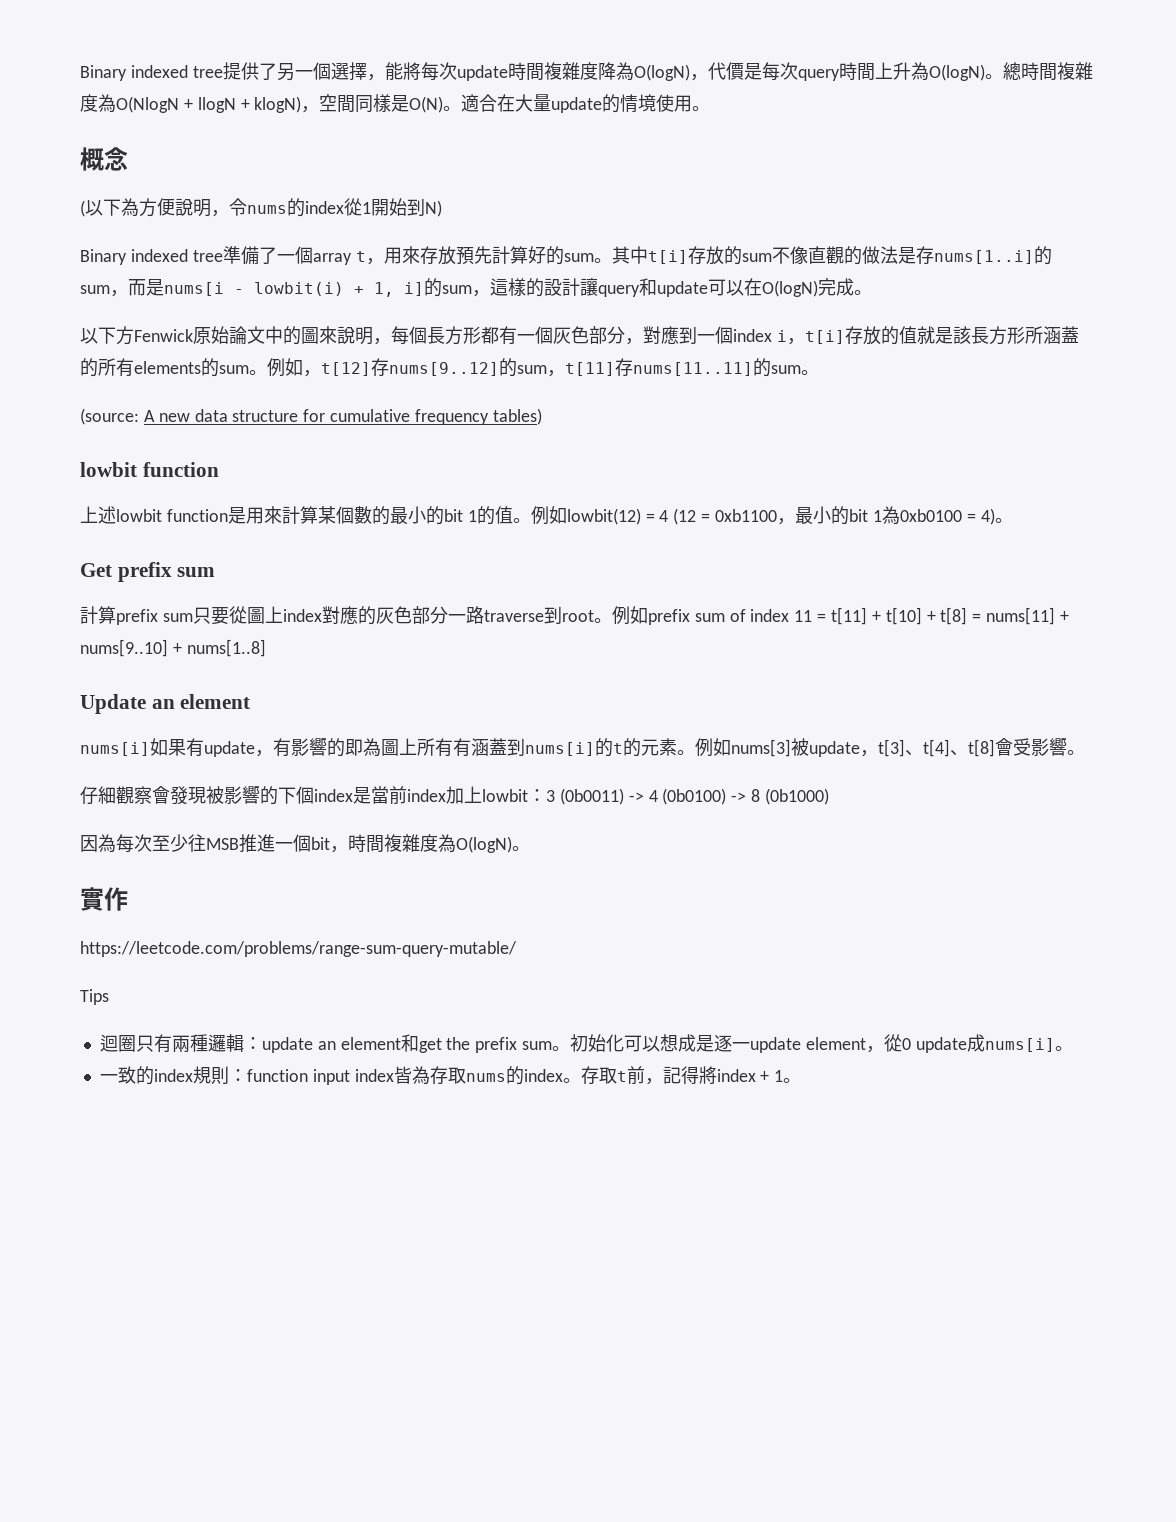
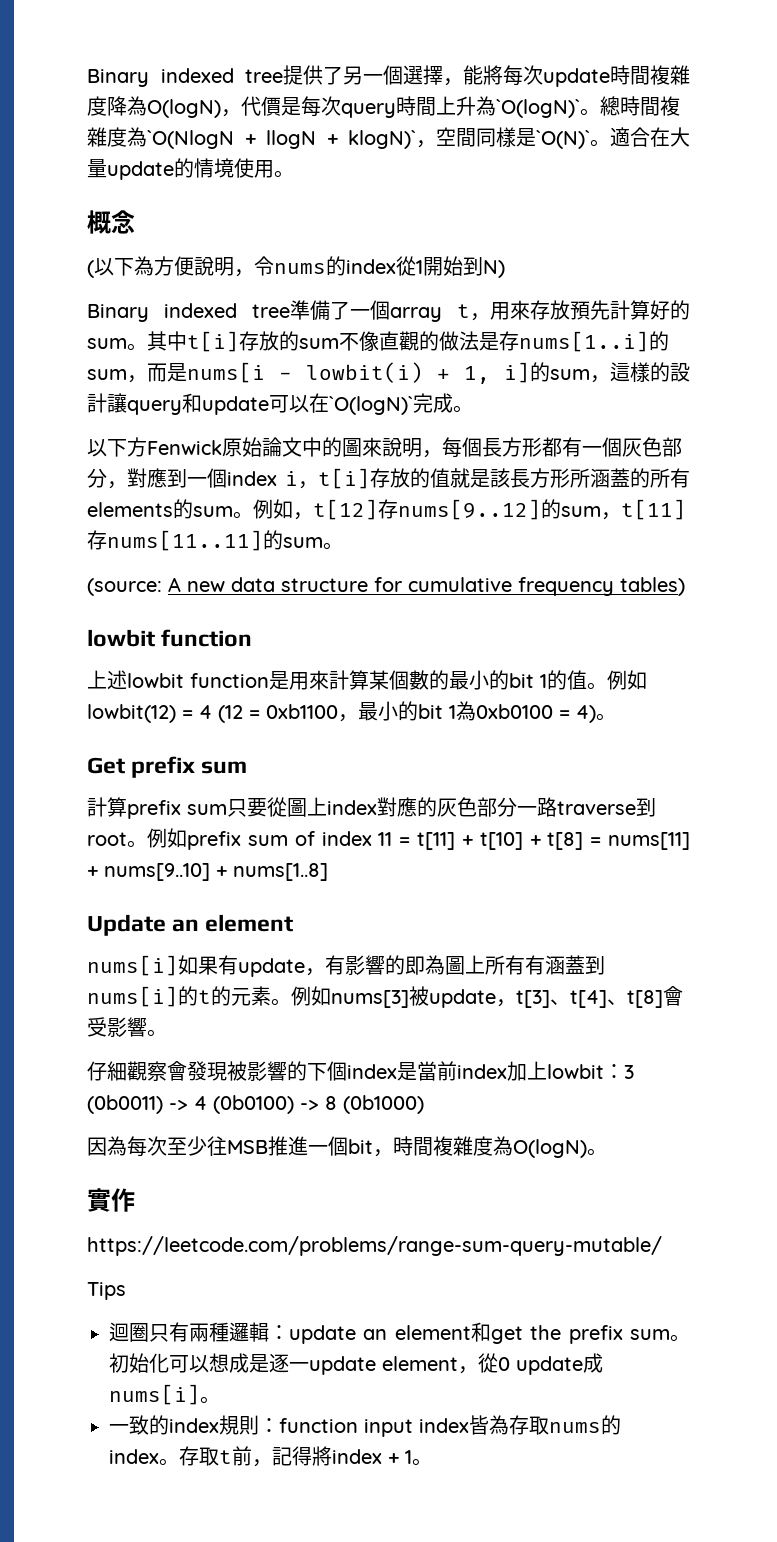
- Binary indexed tree提供了另一個選擇，能將每次update時間複雜度降為O(logN)，代價是每次query時間上升為O(logN)。
+ Binary indexed tree提供了另一個選擇，能將每次update時間複雜度降為O(logN)，代價是每次query時間上升為`O(logN)`。
- 總時間複雜度為O(NlogN + llogN + klogN)，空間同樣是O(N)。
+ 總時間複雜度為`O(NlogN + llogN + klogN)`，空間同樣是`O(N)`。
- 其中t[i]存放的sum不像直觀的做法是存nums[1..i]的sum，而是nums[i - lowbit(i) + 1, i]的sum，這樣的設計讓query和update可以在O(logN)完成。
+ 其中t[i]存放的sum不像直觀的做法是存nums[1..i]的sum，而是nums[i - lowbit(i) + 1, i]的sum，這樣的設計讓query和update可以在`O(logN)`完成。

